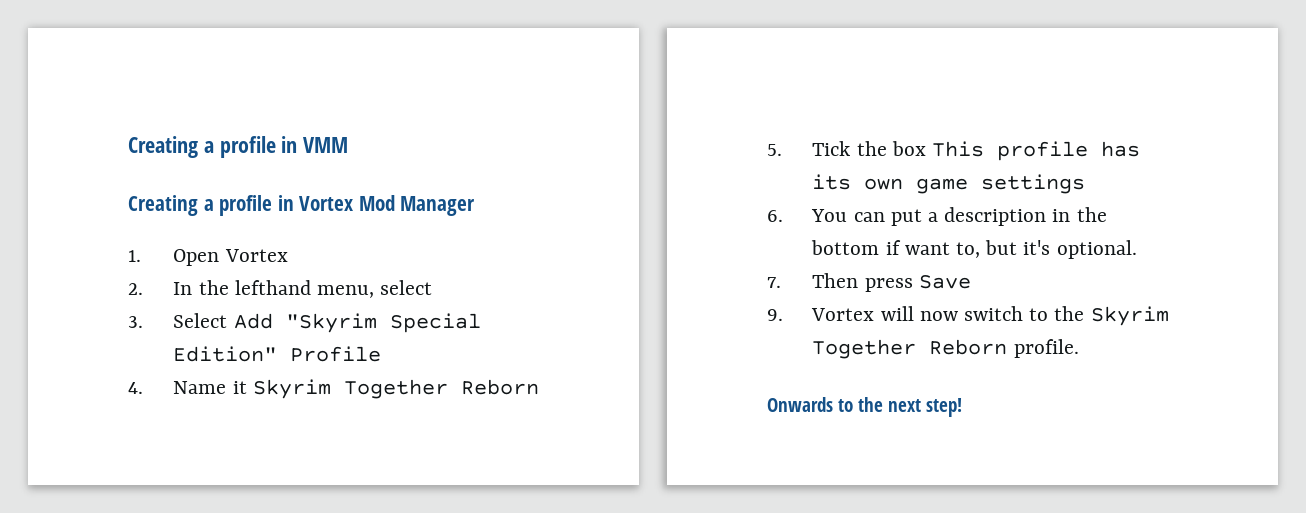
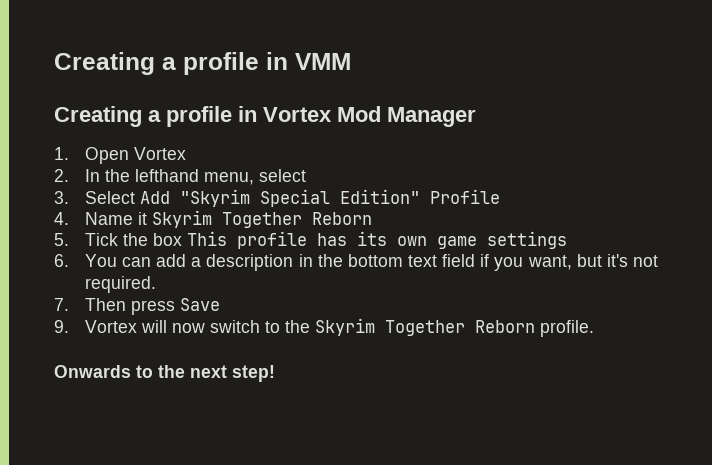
- 6. You can put a description in the bottom if want to, but it's optional.
+ 6. You can add a description in the bottom text field if you want, but it's not required.

